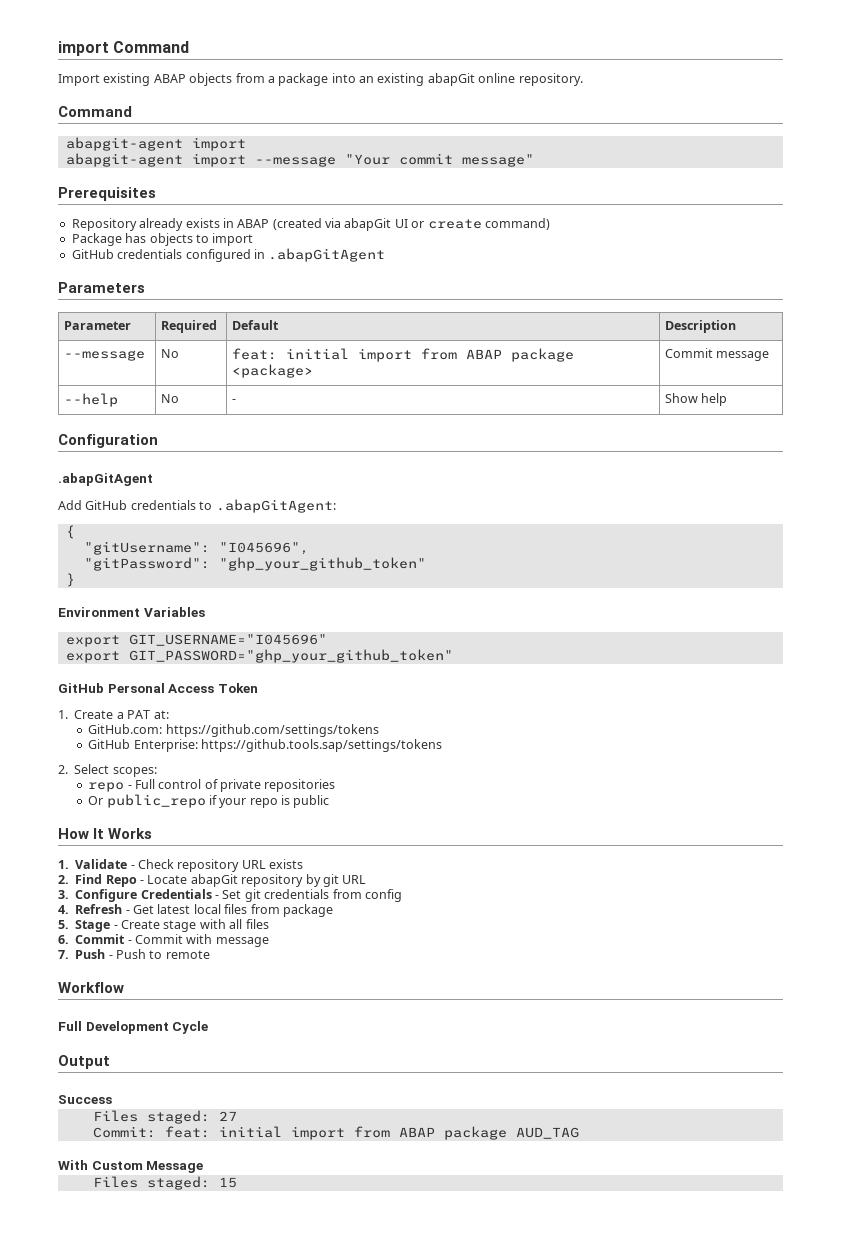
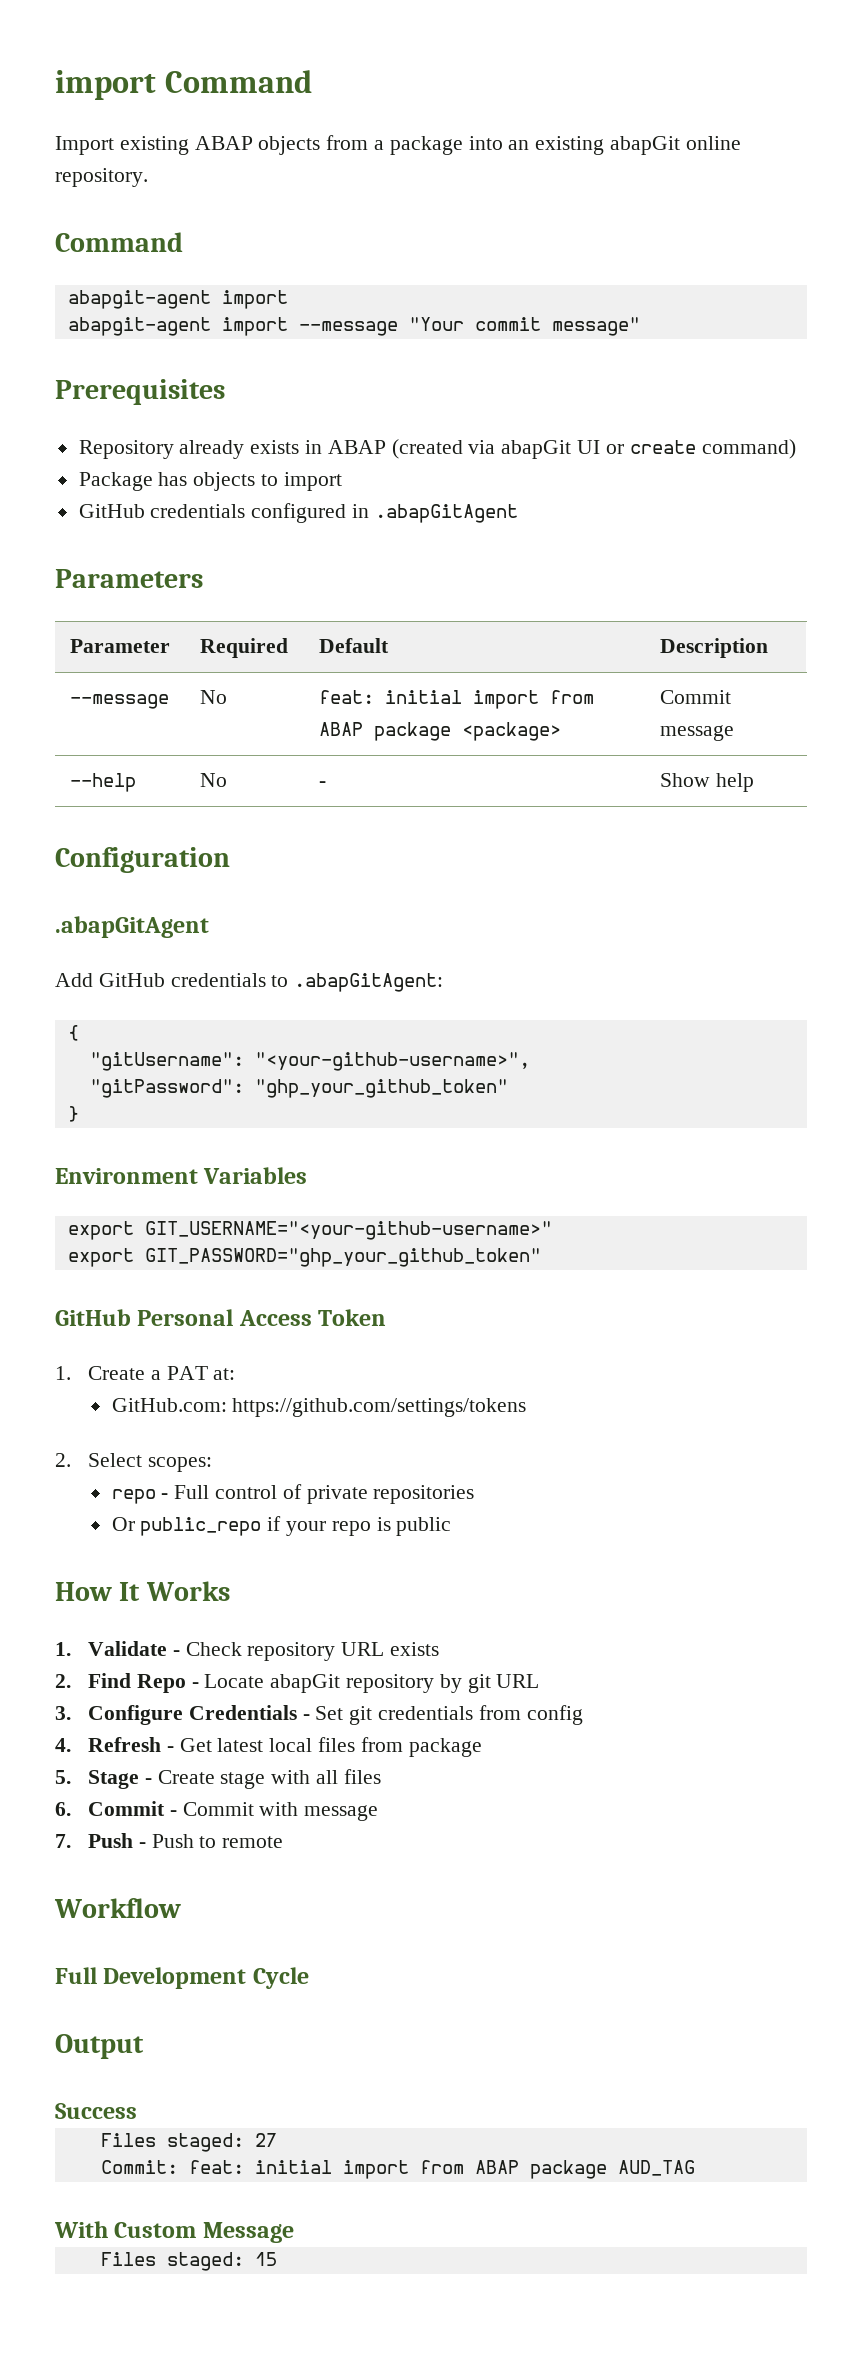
- "gitUsername": "I045696",
+ "gitUsername": "<your-github-username>",
- export GIT_USERNAME="I045696"
+ export GIT_USERNAME="<your-github-username>"
- GitHub Enterprise: https://github.tools.sap/settings/tokens

